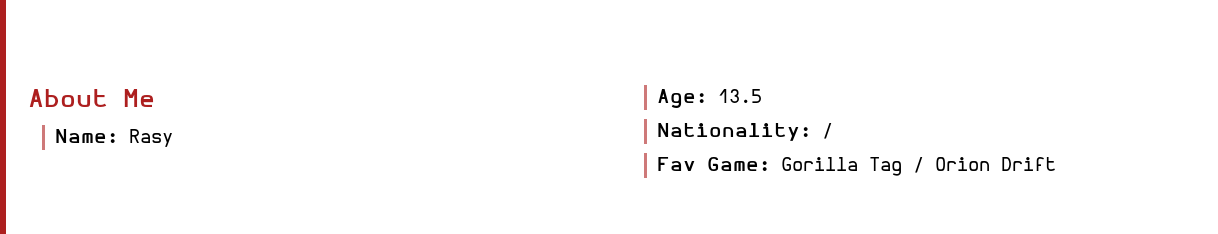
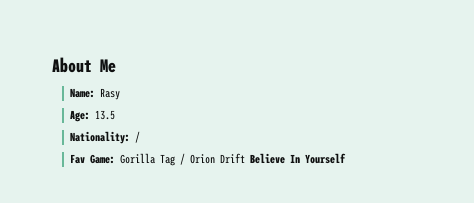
- Fav Game: Gorilla Tag / Orion Drift
+ Fav Game: Gorilla Tag / Orion Drift Believe In Yourself

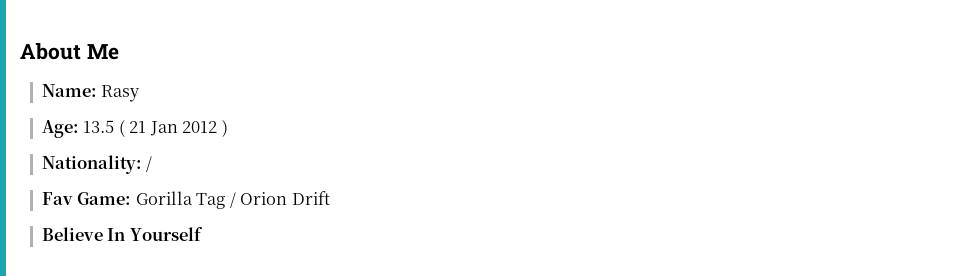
- Age: 13.5
+ Age: 13.5 ( 21 Jan 2012 )
- Fav Game: Gorilla Tag / Orion Drift Believe In Yourself
+ Fav Game: Gorilla Tag / Orion Drift
+ Believe In Yourself

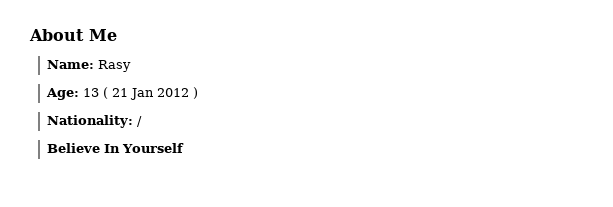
- Age: 13.5 ( 21 Jan 2012 )
+ Age: 13 ( 21 Jan 2012 )
- Fav Game: Gorilla Tag / Orion Drift

